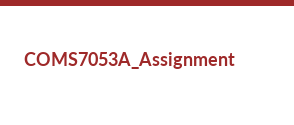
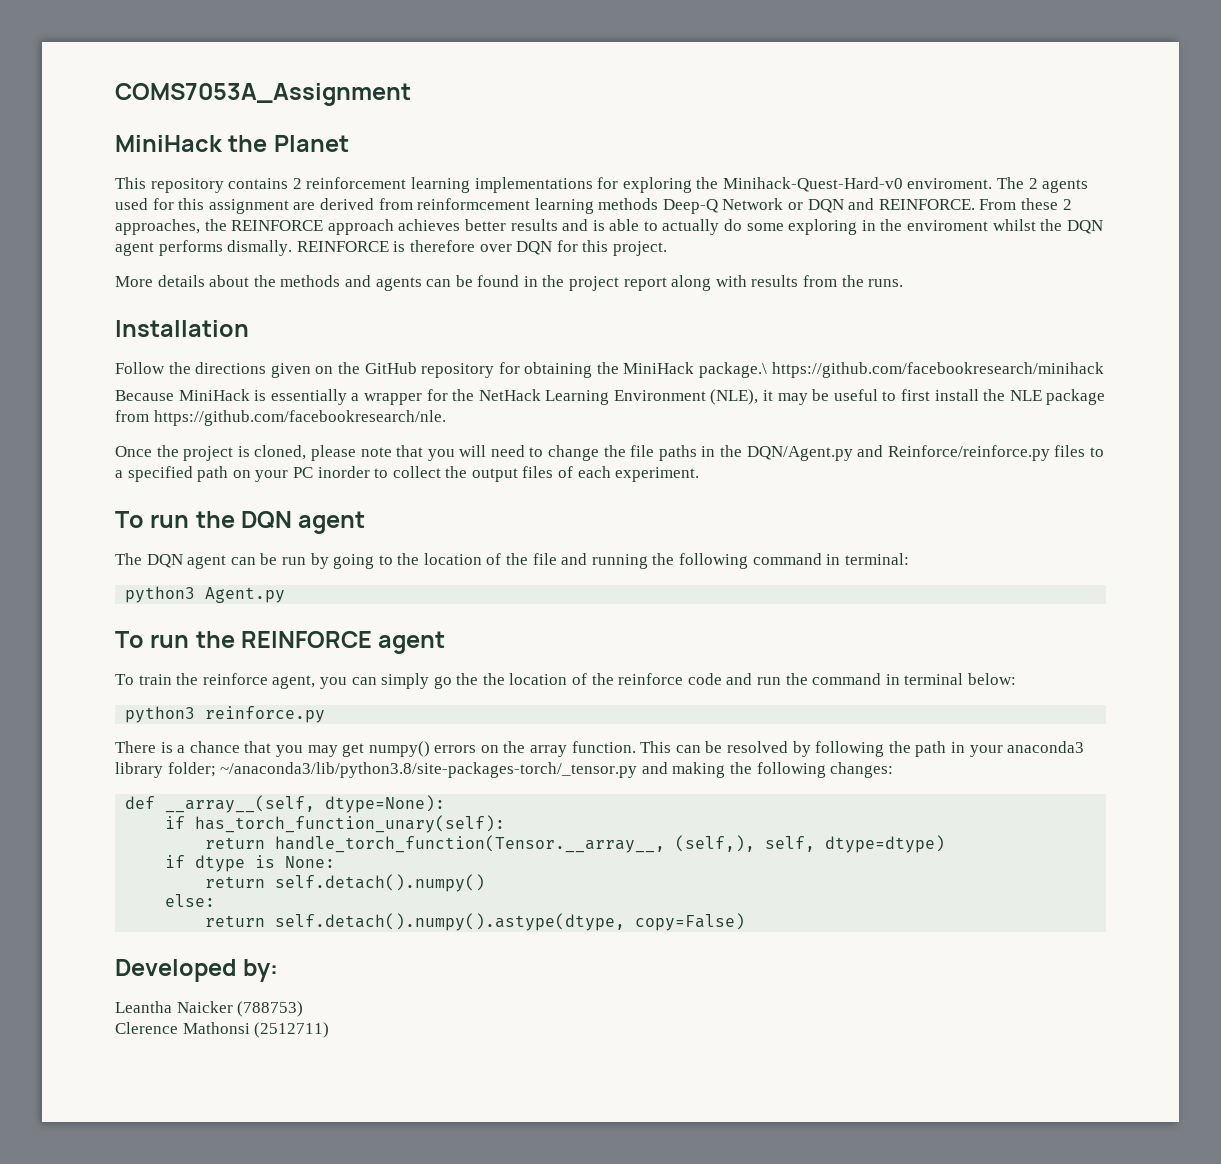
+ MiniHack the Planet
+ This repository contains 2 reinforcement learning implementations for exploring the Minihack-Quest-Hard-v0 enviroment. The 2 agents used for this assignment are derived from reinformcement learning methods Deep-Q Network or DQN and REINFORCE. From these 2 approaches, the REINFORCE approach achieves better results and is able to actually do some exploring in the enviroment whilst the DQN agent performs dismally. REINFORCE is therefore over DQN for this project.
+ More details about the methods and agents can be found in the project report along with results from the runs.
+ Installation
+ Follow the directions given on the GitHub repository for obtaining the MiniHack package.\ https://github.com/facebookresearch/minihack
+ Because MiniHack is essentially a wrapper for the NetHack Learning Environment (NLE), it may be useful to first install the NLE package from https://github.com/facebookresearch/nle.
+ Once the project is cloned, please note that you will need to change the file paths in the DQN/Agent.py and Reinforce/reinforce.py files to a specified path on your PC inorder to collect the output files of each experiment.
+ To run the DQN agent
+ The DQN agent can be run by going to the location of the file and running the following command in terminal:
+ python3 Agent.py
+ To run the REINFORCE agent
+ To train the reinforce agent, you can simply go the the location of the reinforce code and run the command in terminal below:
+ python3 reinforce.py
+ There is a chance that you may get numpy() errors on the array function. This can be resolved by following the path in your anaconda3 library folder; ~/anaconda3/lib/python3.8/site-packages-torch/_tensor.py and making the following changes:
+ def __array__(self, dtype=None):
+ if has_torch_function_unary(self):
+ return handle_torch_function(Tensor.__array__, (self,), self, dtype=dtype)
+ if dtype is None:
+ return self.detach().numpy()
+ else:
+ return self.detach().numpy().astype(dtype, copy=False)
+ Developed by:
+ Leantha Naicker (788753)
+ Clerence Mathonsi (2512711)

